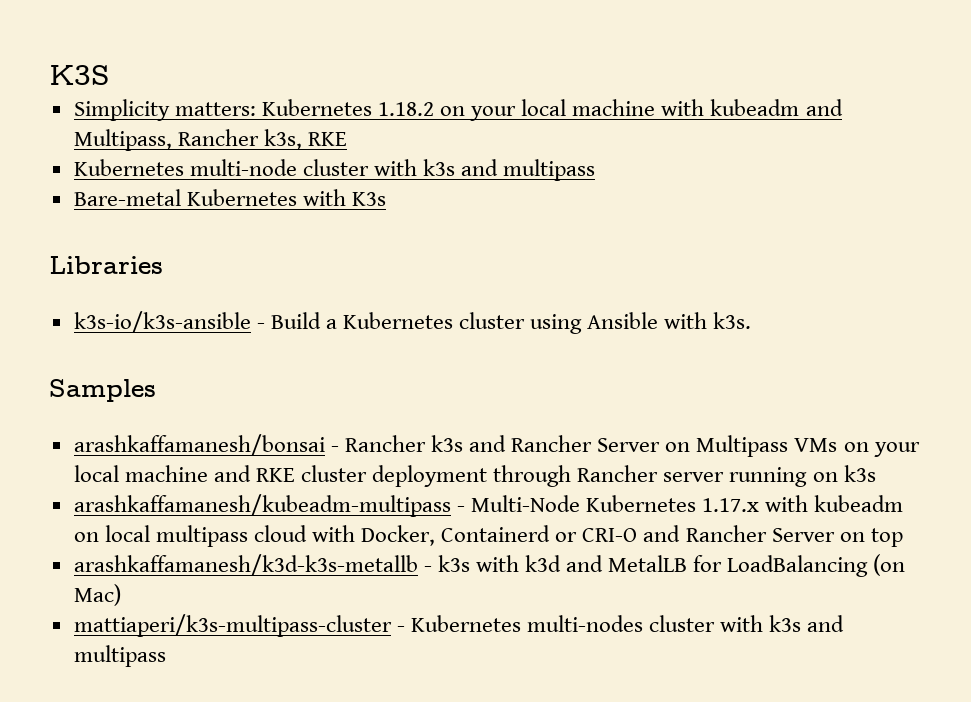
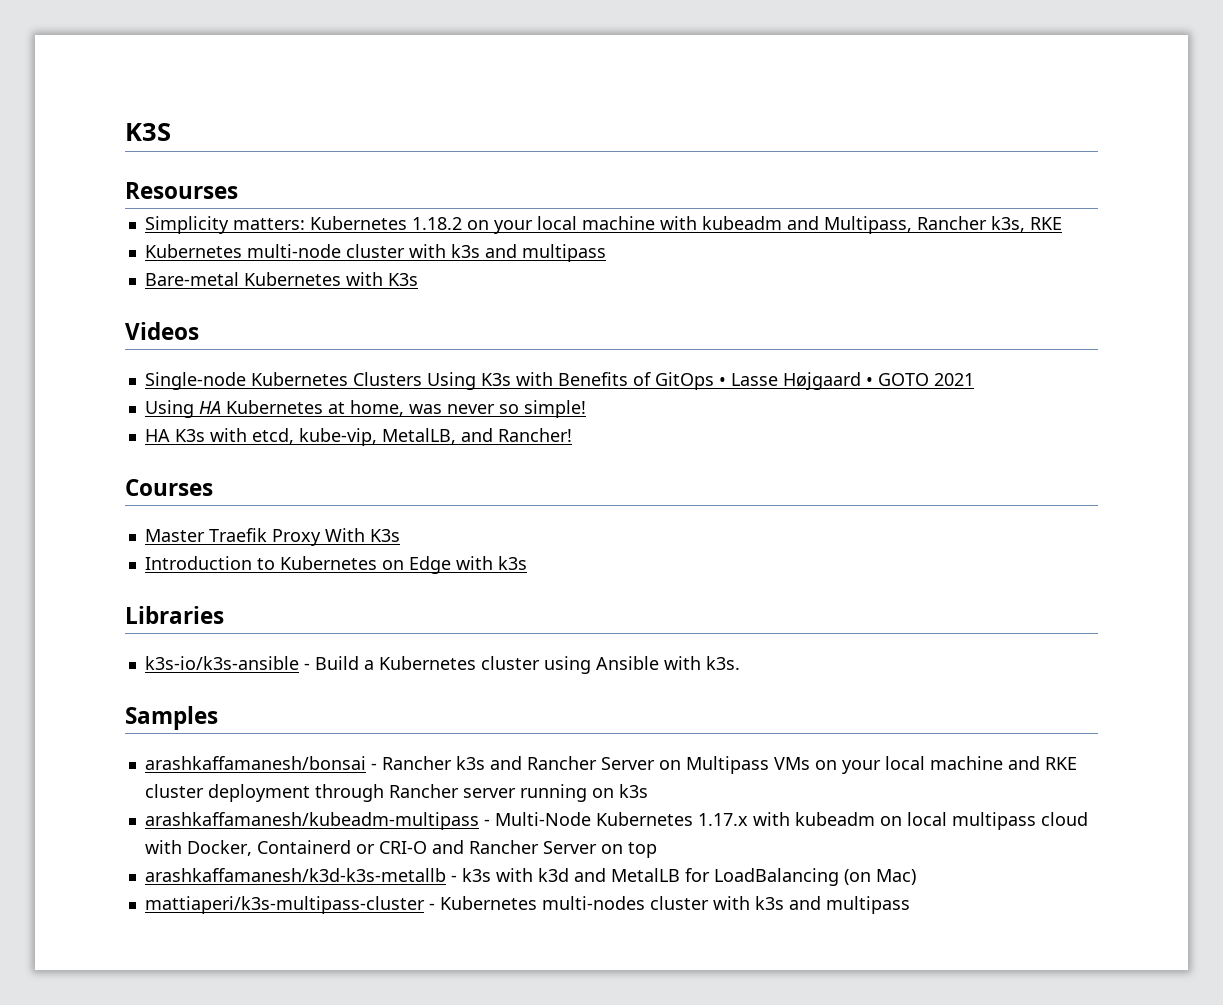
+ Resourses
+ Videos
+ Single-node Kubernetes Clusters Using K3s with Benefits of GitOps • Lasse Højgaard • GOTO 2021
+ Using HA Kubernetes at home, was never so simple!
+ HA K3s with etcd, kube-vip, MetalLB, and Rancher!
+ Courses
+ Master Traefik Proxy With K3s
+ Introduction to Kubernetes on Edge with k3s

